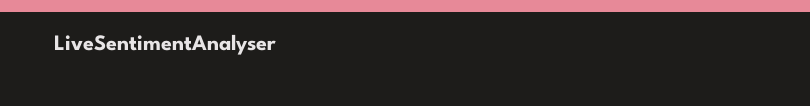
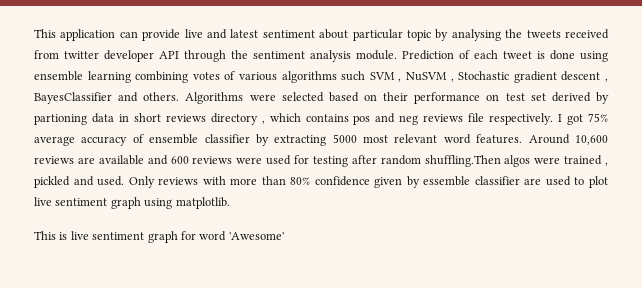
- LiveSentimentAnalyser
+ This application can provide live and latest sentiment about particular topic by analysing the tweets received from twitter developer API through the sentiment analysis module. Prediction of each tweet is done using ensemble learning combining votes of various algorithms such SVM , NuSVM , Stochastic gradient descent , BayesClassifier and others. Algorithms were selected based on their performance on test set derived by partioning data in short reviews directory , which contains pos and neg reviews file respectively. I got 75% average accuracy of ensemble classifier by extracting 5000 most relevant word features. Around 10,600 reviews are available and 600 reviews were used for testing after random shuffling.Then algos were trained , pickled and used. Only reviews with more than 80% confidence given by essemble classifier are used to plot live sentiment graph using matplotlib.
+ This is live sentiment graph for word 'Awesome'

